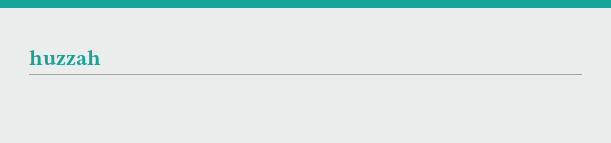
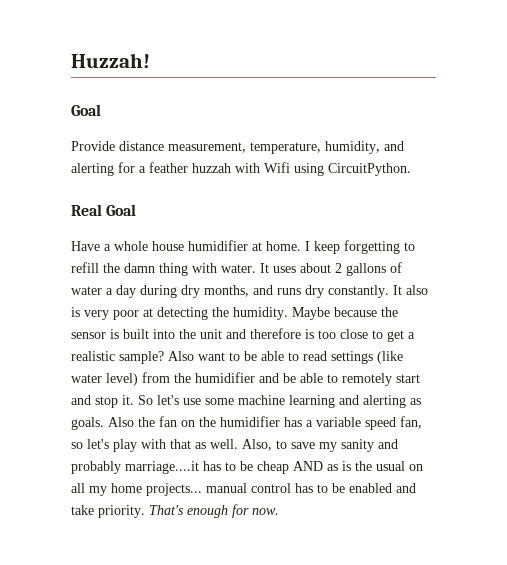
- huzzah
+ Huzzah!
+ Goal
+ Provide distance measurement, temperature, humidity, and alerting for a feather huzzah with Wifi using CircuitPython.
+ Real Goal
+ Have a whole house humidifier at home. I keep forgetting to refill the damn thing with water. It uses about 2 gallons of water a day during dry months, and runs dry constantly. It also is very poor at detecting the humidity. Maybe because the sensor is built into the unit and therefore is too close to get a realistic sample? Also want to be able to read settings (like water level) from the humidifier and be able to remotely start and stop it. So let's use some machine learning and alerting as goals. Also the fan on the humidifier has a variable speed fan, so let's play with that as well. Also, to save my sanity and probably marriage....it has to be cheap AND as is the usual on all my home projects... manual control has to be enabled and take priority. That's enough for now.

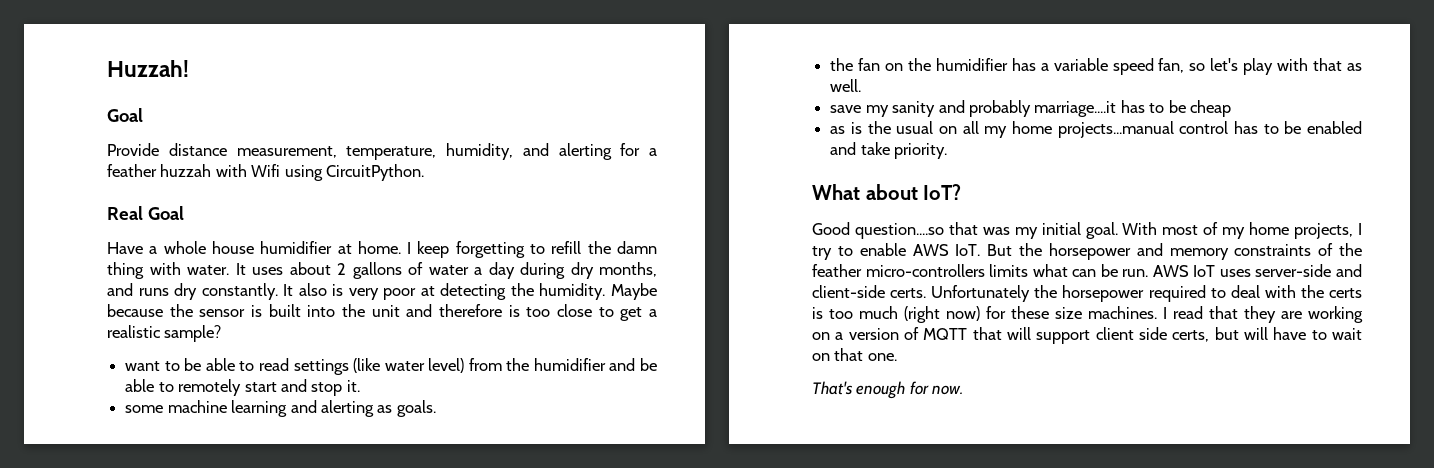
- Maybe because the sensor is built into the unit and therefore is too close to get a realistic sample? Also want to be able to read settings (like water level) from the humidifier and be able to remotely start and stop it. So let's use some machine learning and alerting as goals. Also the fan on the humidifier has a variable speed fan, so let's play with that as well. Also, to save my sanity and probably marriage....it has to be cheap AND as is the usual on all my home projects... manual control has to be enabled and take priority. That's enough for now.
+ Maybe because the sensor is built into the unit and therefore is too close to get a realistic sample?
+ want to be able to read settings (like water level) from the humidifier and be able to remotely start and stop it.
+ some machine learning and alerting as goals.
+ the fan on the humidifier has a variable speed fan, so let's play with that as well.
+ save my sanity and probably marriage....it has to be cheap
+ as is the usual on all my home projects...manual control has to be enabled and take priority.
+ What about IoT?
+ Good question....so that was my initial goal. With most of my home projects, I try to enable AWS IoT. But the horsepower and memory constraints of the feather micro-controllers limits what can be run. AWS IoT uses server-side and client-side certs. Unfortunately the horsepower required to deal with the certs is too much (right now) for these size machines. I read that they are working on a version of MQTT that will support client side certs, but will have to wait on that one.
+ That's enough for now.

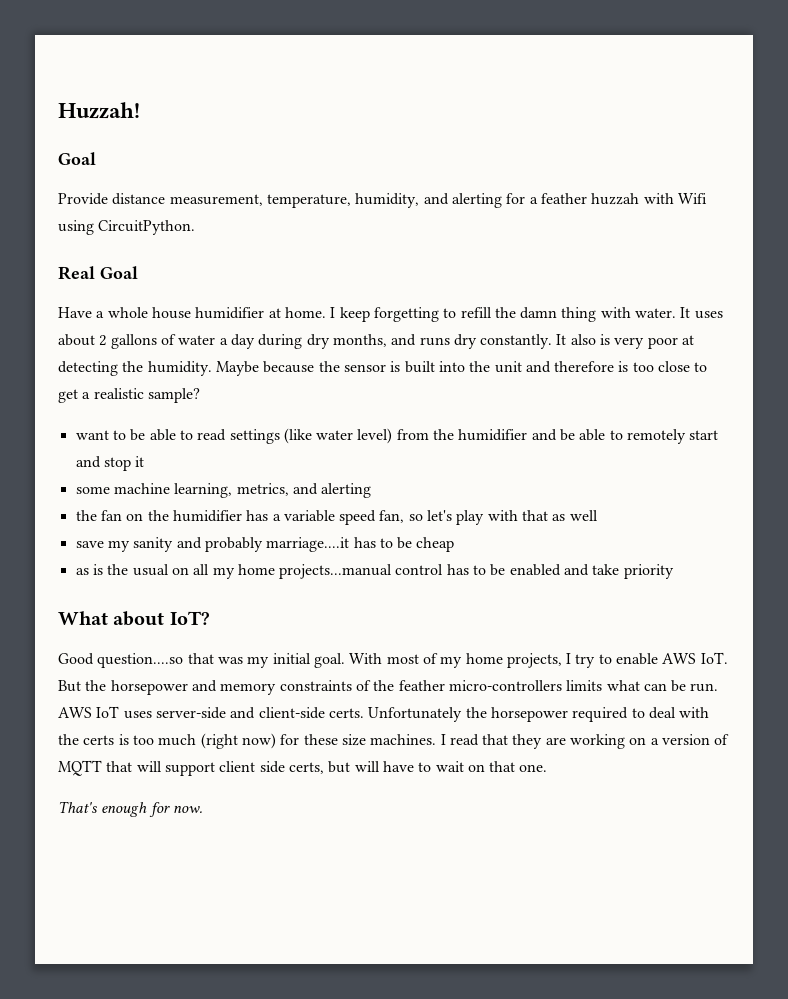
- want to be able to read settings (like water level) from the humidifier and be able to remotely start and stop it.
+ want to be able to read settings (like water level) from the humidifier and be able to remotely start and stop it
- some machine learning and alerting as goals.
+ some machine learning, metrics, and alerting
- the fan on the humidifier has a variable speed fan, so let's play with that as well.
+ the fan on the humidifier has a variable speed fan, so let's play with that as well
- as is the usual on all my home projects...manual control has to be enabled and take priority.
+ as is the usual on all my home projects...manual control has to be enabled and take priority

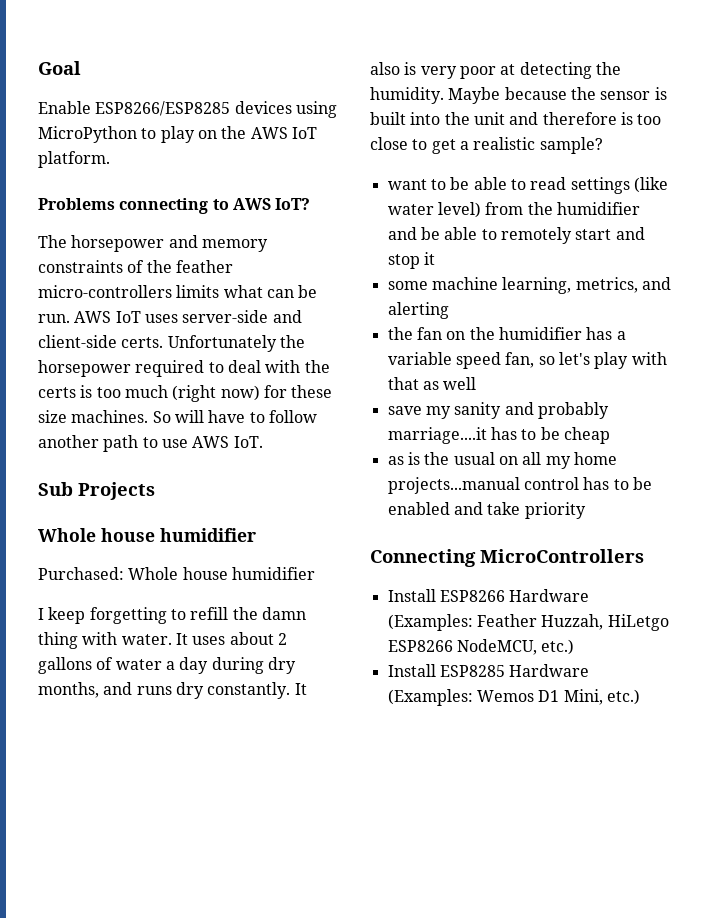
- Huzzah!
  Goal
- Provide distance measurement, temperature, humidity, and alerting for a feather huzzah with Wifi using CircuitPython.
- Real Goal
- Have a whole house humidifier at home. I keep forgetting to refill the damn thing with water.
+ Enable ESP8266/ESP8285 devices using MicroPython to play on the AWS IoT platform.
+ Problems connecting to AWS IoT?
+ The horsepower and memory constraints of the feather micro-controllers limits what can be run. AWS IoT uses server-side and client-side certs. Unfortunately the horsepower required to deal with the certs is too much (right now) for these size machines. So will have to follow another path to use AWS IoT.
+ Sub Projects
+ Whole house humidifier
+ Purchased: Whole house humidifier
+ I keep forgetting to refill the damn thing with water.
- What about IoT?
- Good question....so that was my initial goal. With most of my home projects, I try to enable AWS IoT. But the horsepower and memory constraints of the feather micro-controllers limits what can be run. AWS IoT uses server-side and client-side certs. Unfortunately the horsepower required to deal with the certs is too much (right now) for these size machines. I read that they are working on a version of MQTT that will support client side certs, but will have to wait on that one.
- That's enough for now.
+ Connecting MicroControllers
+ Install ESP8266 Hardware (Examples: Feather Huzzah, HiLetgo ESP8266 NodeMCU, etc.)
+ Install ESP8285 Hardware (Examples: Wemos D1 Mini, etc.)

